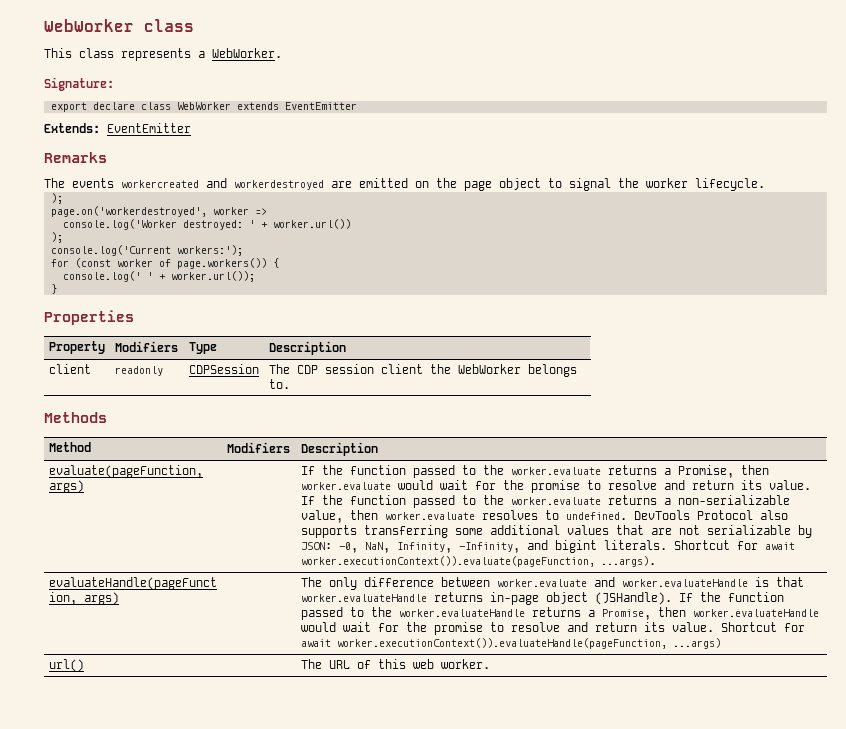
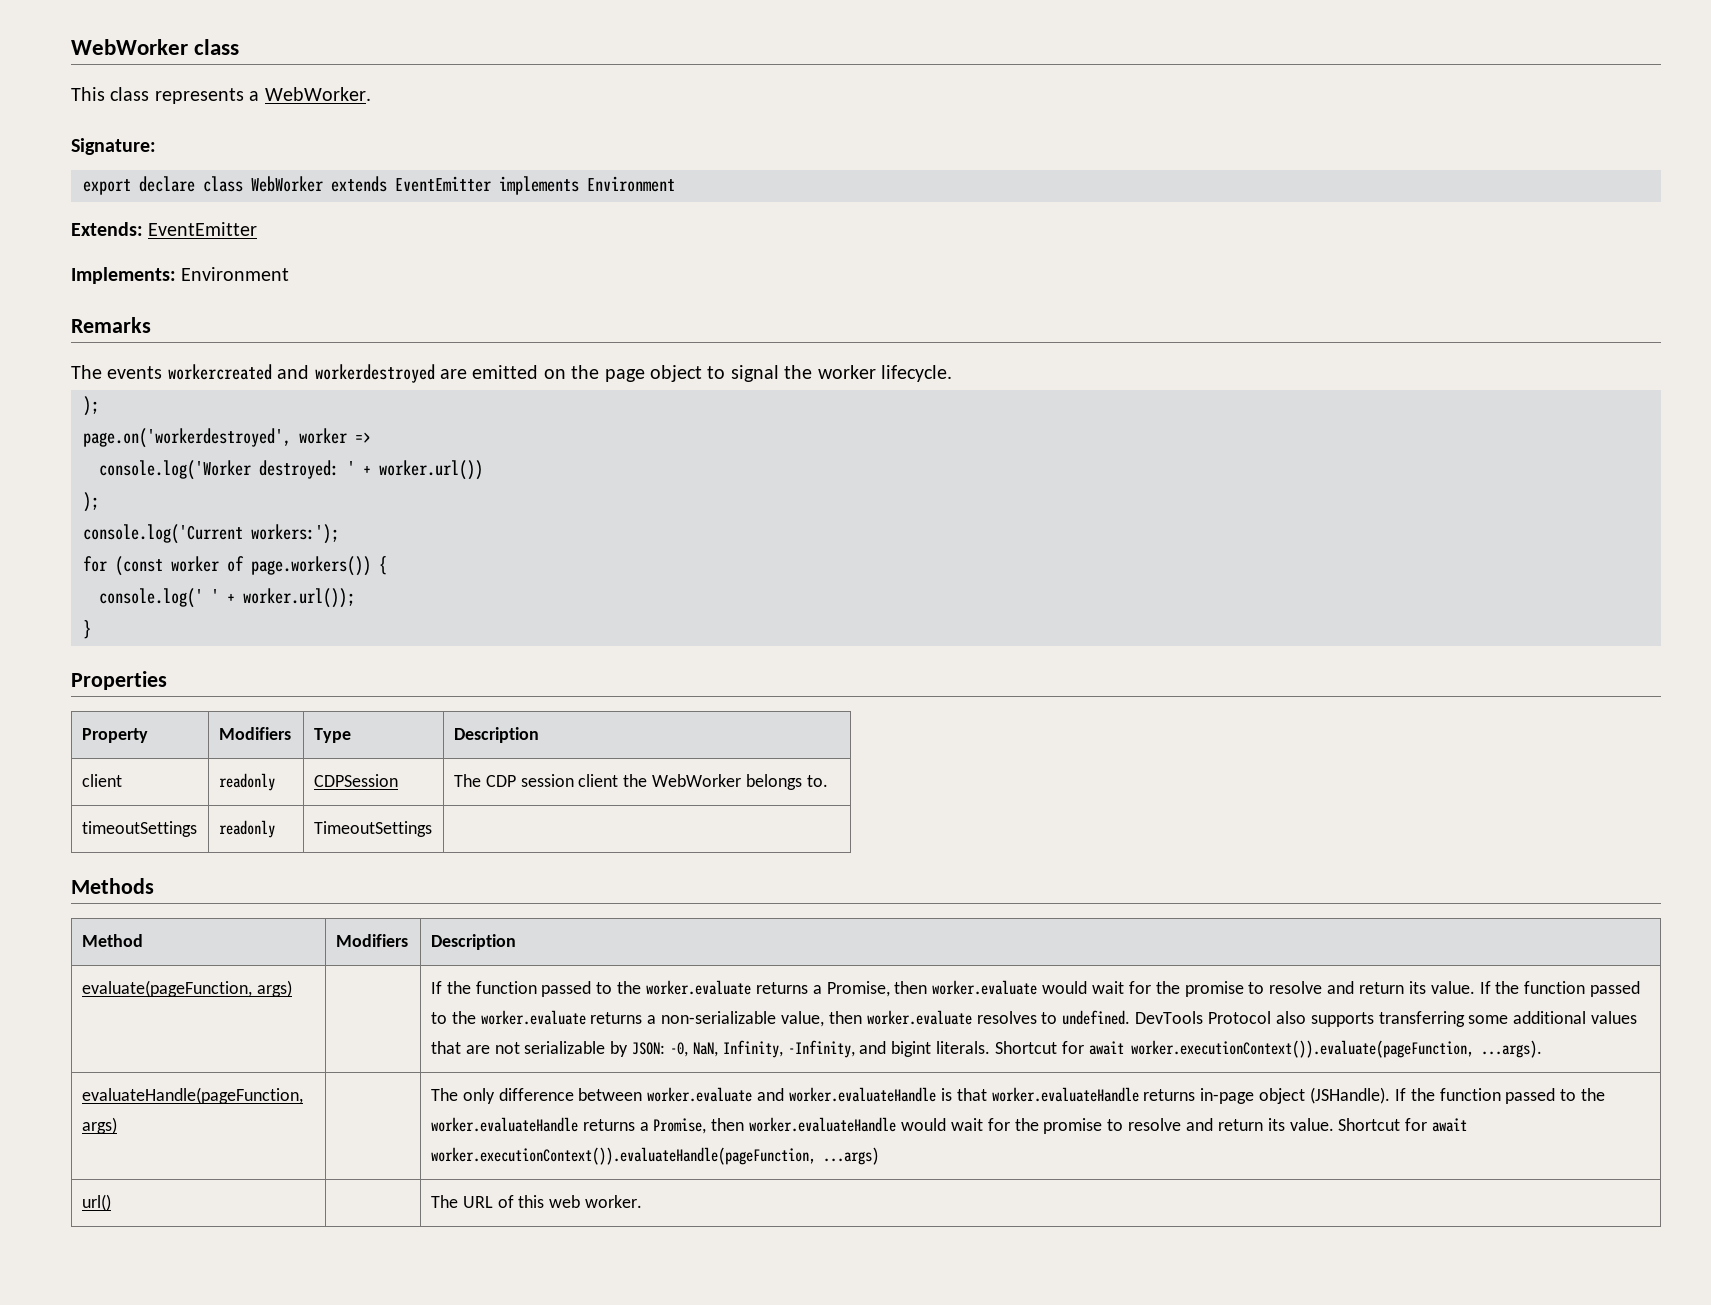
- export declare class WebWorker extends EventEmitter
+ export declare class WebWorker extends EventEmitter implements Environment
+ Implements: Environment
+ timeoutSettings | readonly | TimeoutSettings |

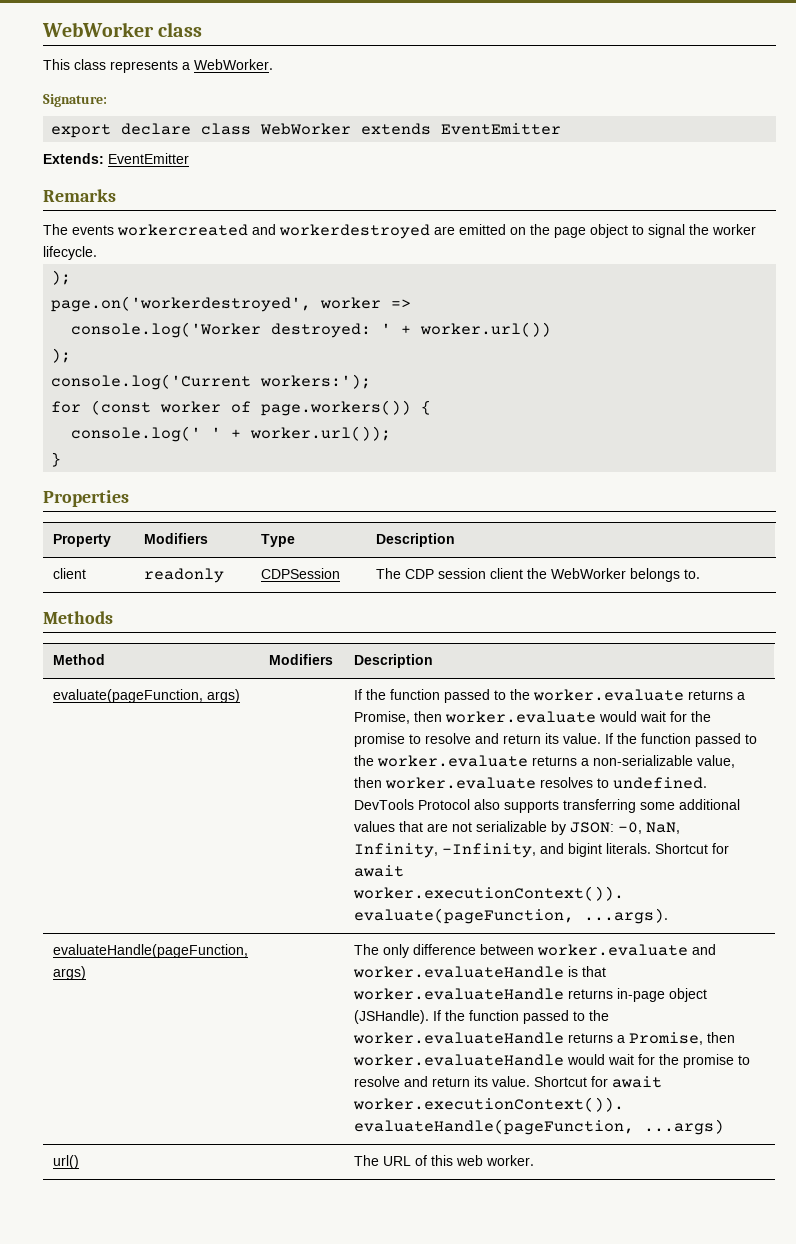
- export declare class WebWorker extends EventEmitter implements Environment
+ export declare class WebWorker extends EventEmitter
- Implements: Environment
- timeoutSettings | readonly | TimeoutSettings |

